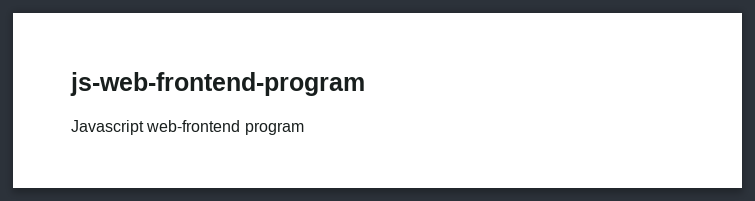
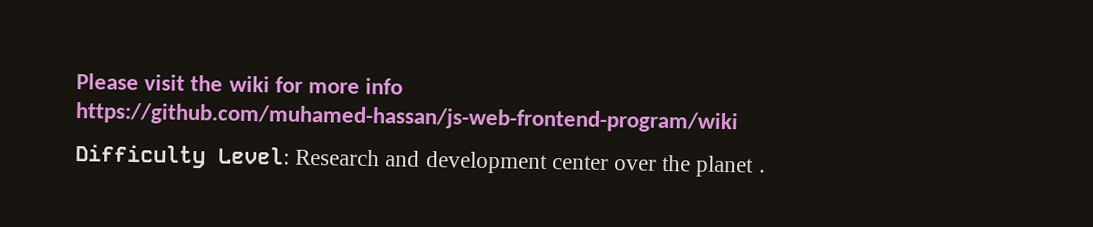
- js-web-frontend-program
- Javascript web-frontend program
+ Please visit the wiki for more info https://github.com/muhamed-hassan/js-web-frontend-program/wiki
+ Difficulty Level: Research and development center over the planet .

